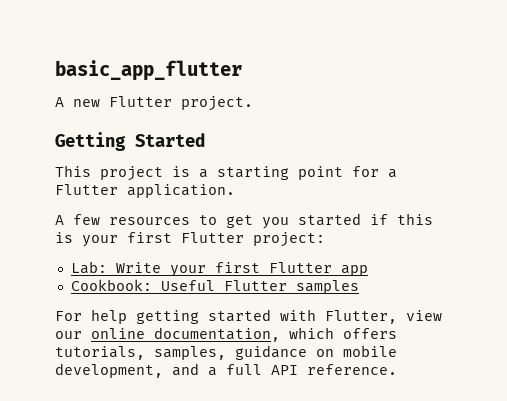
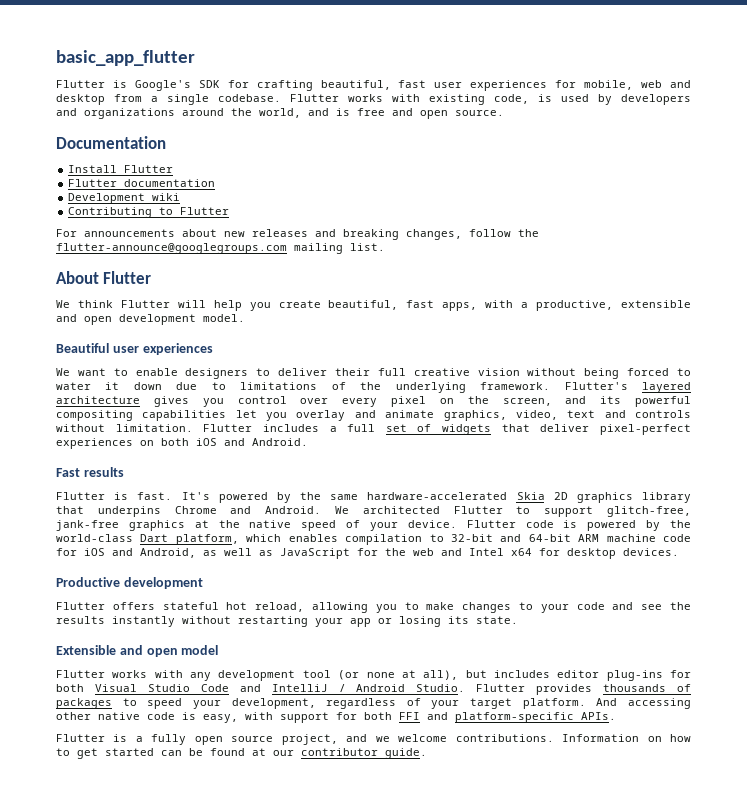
- A new Flutter project.
- Getting Started
- This project is a starting point for a Flutter application.
- A few resources to get you started if this is your first Flutter project:
- Lab: Write your first Flutter app
- Cookbook: Useful Flutter samples
- For help getting started with Flutter, view our online documentation, which offers tutorials, samples, guidance on mobile development, and a full API reference.
+ Flutter is Google's SDK for crafting beautiful, fast user experiences for mobile, web and desktop from a single codebase. Flutter works with existing code, is used by developers and organizations around the world, and is free and open source.
+ Documentation
+ Install Flutter
+ Flutter documentation
+ Development wiki
+ Contributing to Flutter
+ For announcements about new releases and breaking changes, follow the flutter-announce@googlegroups.com mailing list.
+ About Flutter
+ We think Flutter will help you create beautiful, fast apps, with a productive, extensible and open development model.
+ Beautiful user experiences
+ We want to enable designers to deliver their full creative vision without being forced to water it down due to limitations of the underlying framework. Flutter's layered architecture gives you control over every pixel on the screen, and its powerful compositing capabilities let you overlay and animate graphics, video, text and controls without limitation. Flutter includes a full set of widgets that deliver pixel-perfect experiences on both iOS and Android.
+ Fast results
+ Flutter is fast. It's powered by the same hardware-accelerated Skia 2D graphics library that underpins Chrome and Android. We architected Flutter to support glitch-free, jank-free graphics at the native speed of your device. Flutter code is powered by the world-class Dart platform, which enables compilation to 32-bit and 64-bit ARM machine code for iOS and Android, as well as JavaScript for the web and Intel x64 for desktop devices.
+ Productive development
+ Flutter offers stateful hot reload, allowing you to make changes to your code and see the results instantly without restarting your app or losing its state.
+ Extensible and open model
+ Flutter works with any development tool (or none at all), but includes editor plug-ins for both Visual Studio Code and IntelliJ / Android Studio. Flutter provides thousands of packages to speed your development, regardless of your target platform. And accessing other native code is easy, with support for both FFI and platform-specific APIs.
+ Flutter is a fully open source project, and we welcome contributions. Information on how to get started can be found at our contributor guide.

